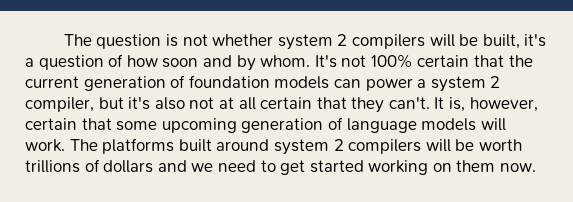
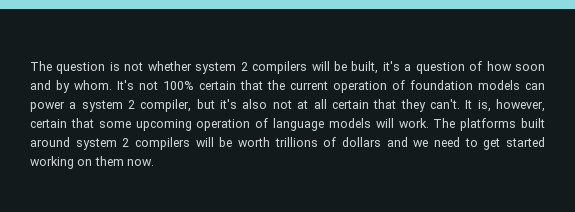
- It's not 100% certain that the current generation of foundation models can power a system 2 compiler, but it's also not at all certain that they can't.
+ It's not 100% certain that the current operation of foundation models can power a system 2 compiler, but it's also not at all certain that they can't.
- It is, however, certain that some upcoming generation of language models will work.
+ It is, however, certain that some upcoming operation of language models will work.

